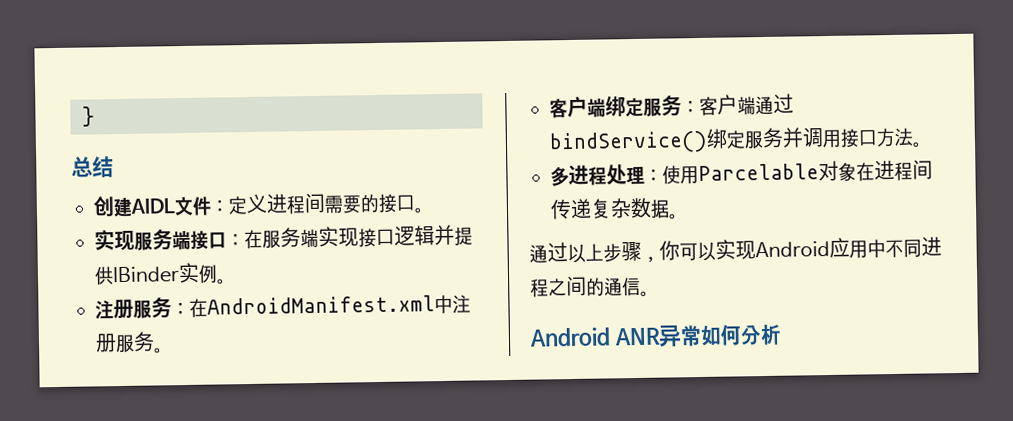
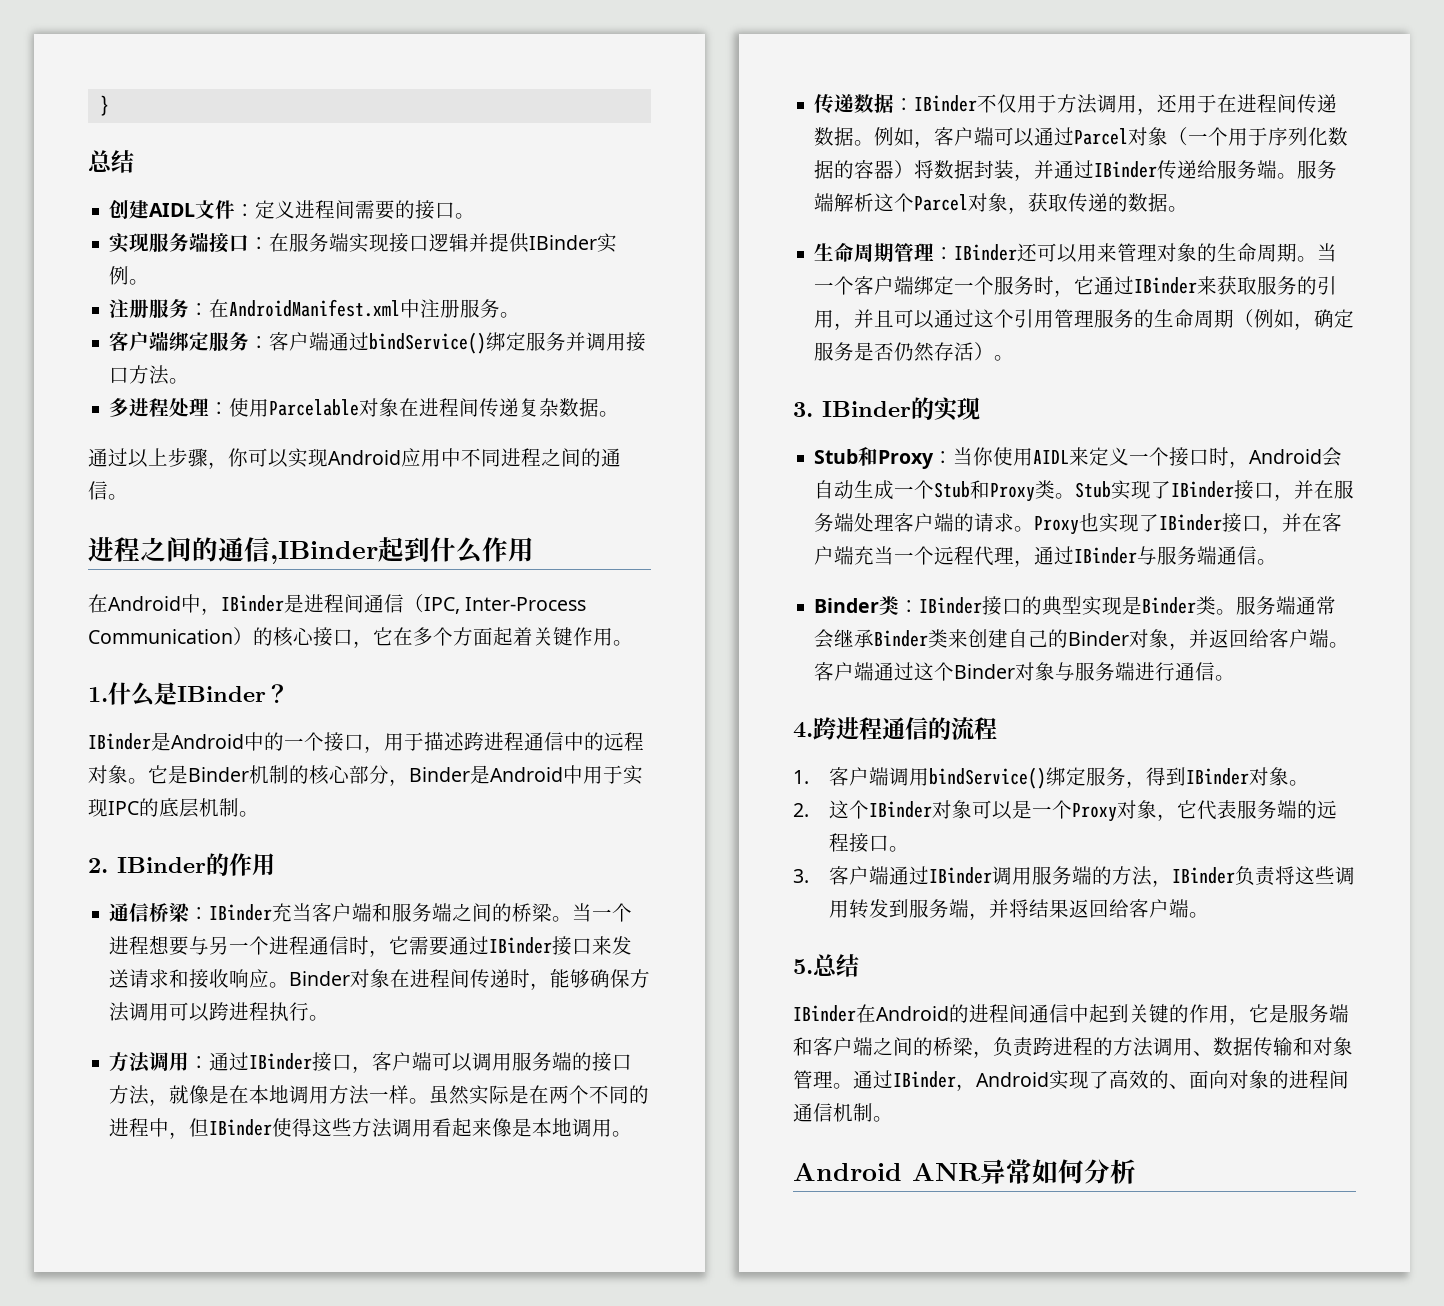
+ 进程之间的通信,IBinder起到什么作用
+ 在Android中，IBinder是进程间通信（IPC, Inter-Process Communication）的核心接口，它在多个方面起着关键作用。
+ 1.什么是IBinder？
+ IBinder是Android中的一个接口，用于描述跨进程通信中的远程对象。它是Binder机制的核心部分，Binder是Android中用于实现IPC的底层机制。
+ 2. IBinder的作用
+ 通信桥梁：IBinder充当客户端和服务端之间的桥梁。当一个进程想要与另一个进程通信时，它需要通过IBinder接口来发送请求和接收响应。Binder对象在进程间传递时，能够确保方法调用可以跨进程执行。
+ 方法调用：通过IBinder接口，客户端可以调用服务端的接口方法，就像是在本地调用方法一样。虽然实际是在两个不同的进程中，但IBinder使得这些方法调用看起来像是本地调用。
+ 传递数据：IBinder不仅用于方法调用，还用于在进程间传递数据。例如，客户端可以通过Parcel对象（一个用于序列化数据的容器）将数据封装，并通过IBinder传递给服务端。服务端解析这个Parcel对象，获取传递的数据。
+ 生命周期管理：IBinder还可以用来管理对象的生命周期。当一个客户端绑定一个服务时，它通过IBinder来获取服务的引用，并且可以通过这个引用管理服务的生命周期（例如，确定服务是否仍然存活）。
+ 3. IBinder的实现
+ Stub和Proxy：当你使用AIDL来定义一个接口时，Android会自动生成一个Stub和Proxy类。Stub实现了IBinder接口，并在服务端处理客户端的请求。Proxy也实现了IBinder接口，并在客户端充当一个远程代理，通过IBinder与服务端通信。
+ Binder类：IBinder接口的典型实现是Binder类。服务端通常会继承Binder类来创建自己的Binder对象，并返回给客户端。客户端通过这个Binder对象与服务端进行通信。
+ 4.跨进程通信的流程
+ 1.客户端调用bindService()绑定服务，得到IBinder对象。
+ 2.这个IBinder对象可以是一个Proxy对象，它代表服务端的远程接口。
+ 3.客户端通过IBinder调用服务端的方法，IBinder负责将这些调用转发到服务端，并将结果返回给客户端。
+ 5.总结
+ IBinder在Android的进程间通信中起到关键的作用，它是服务端和客户端之间的桥梁，负责跨进程的方法调用、数据传输和对象管理。通过IBinder，Android实现了高效的、面向对象的进程间通信机制。

